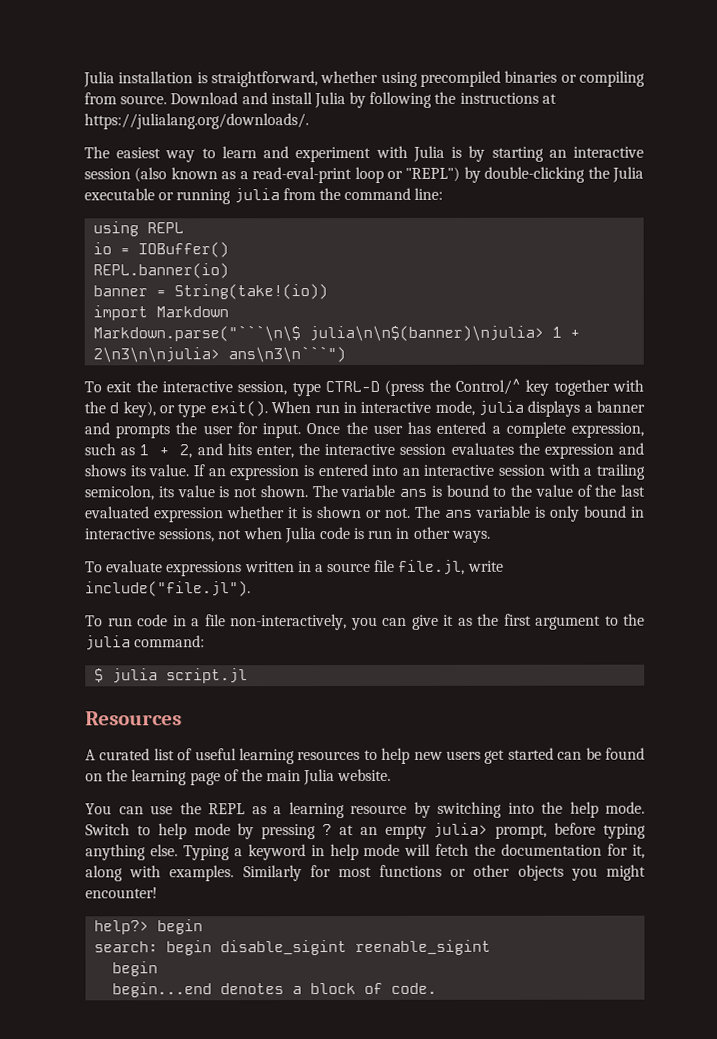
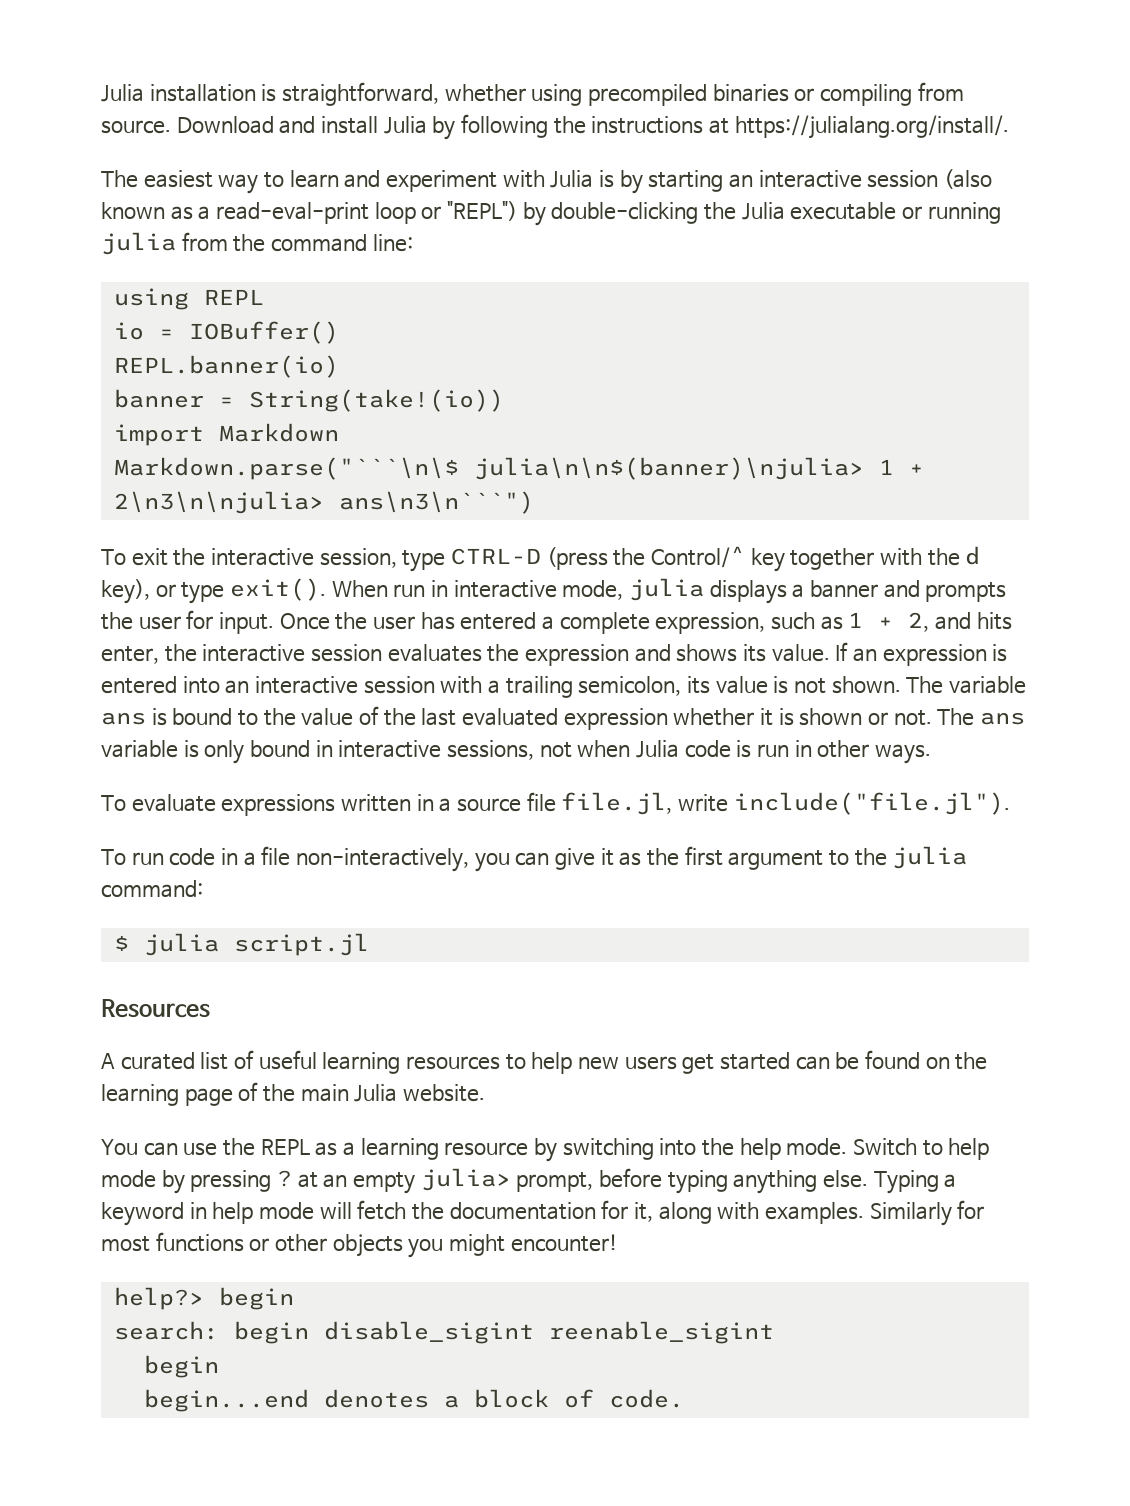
- Download and install Julia by following the instructions at https://julialang.org/downloads/.
+ Download and install Julia by following the instructions at https://julialang.org/install/.

